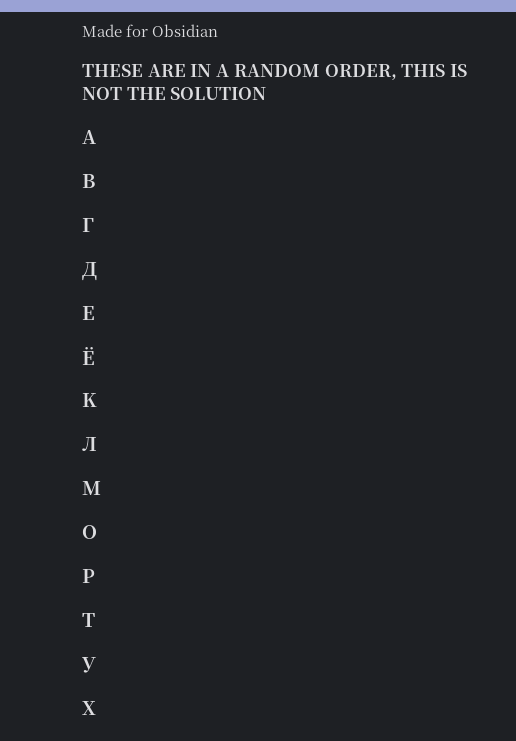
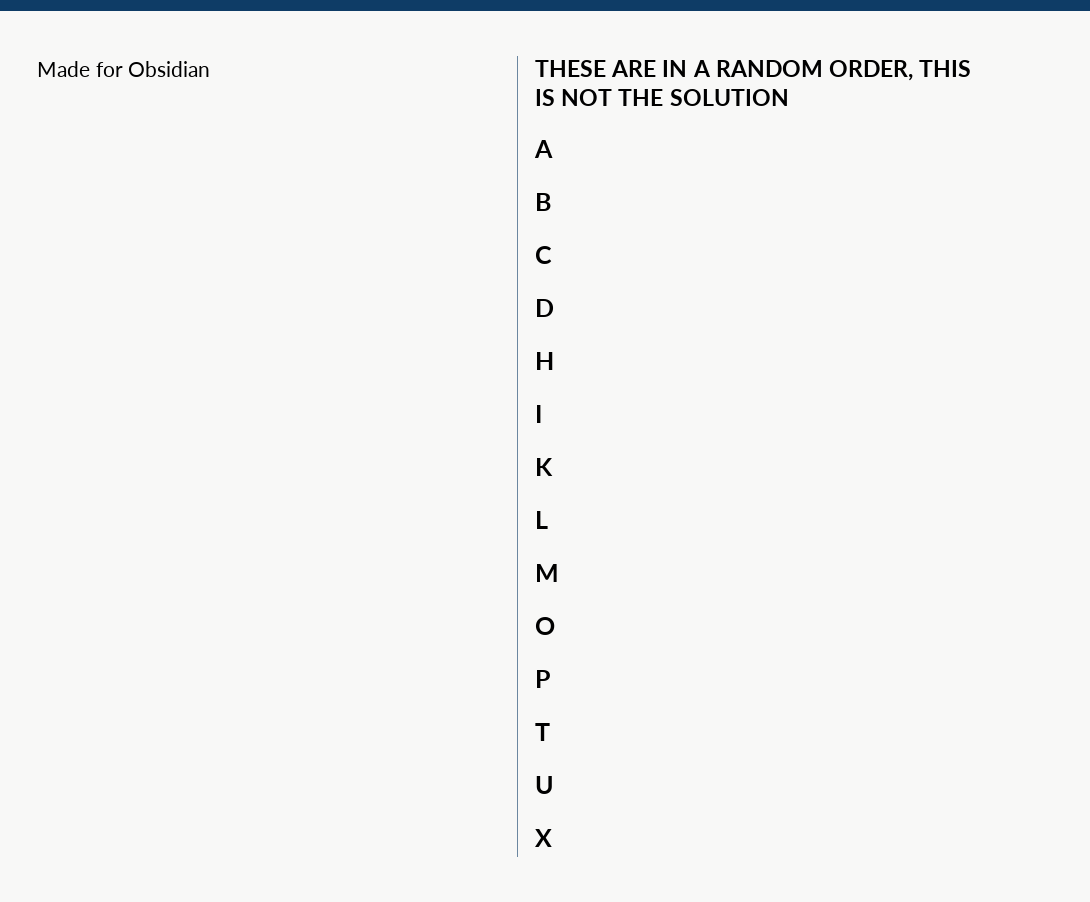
- Г
- Д
- Е
- Ё
+ C
+ D
+ H
+ I
- Л
+ L
- У
+ U

